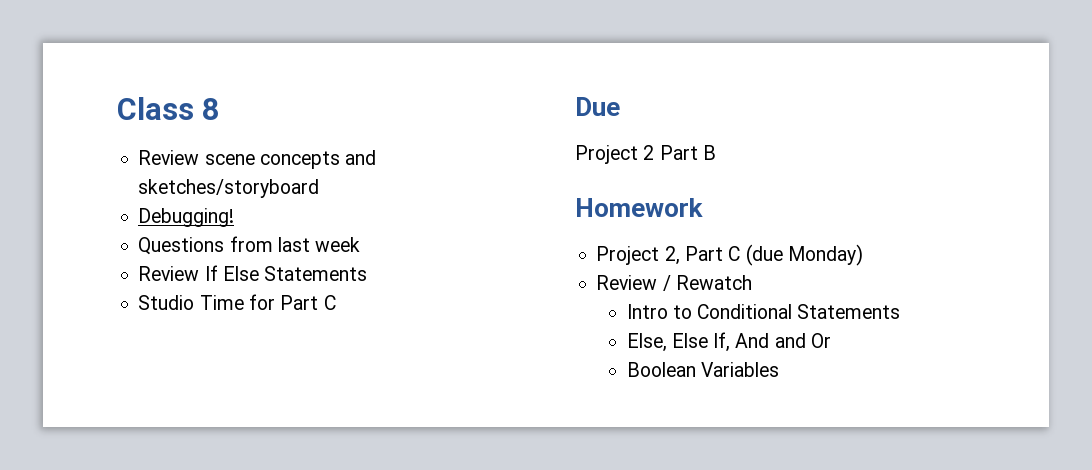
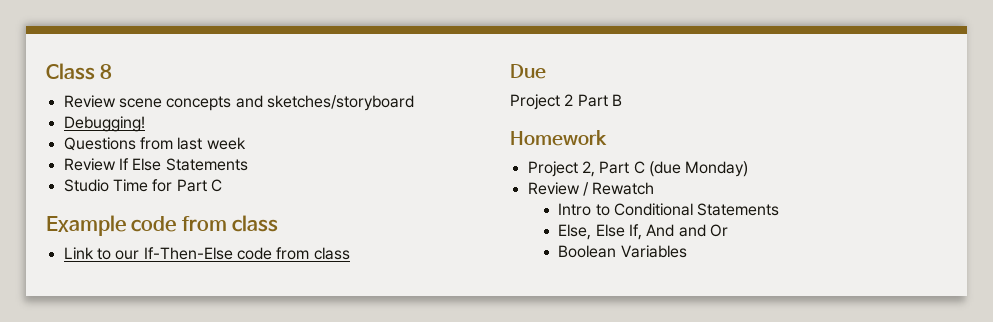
+ Example code from class
+ Link to our If-Then-Else code from class

